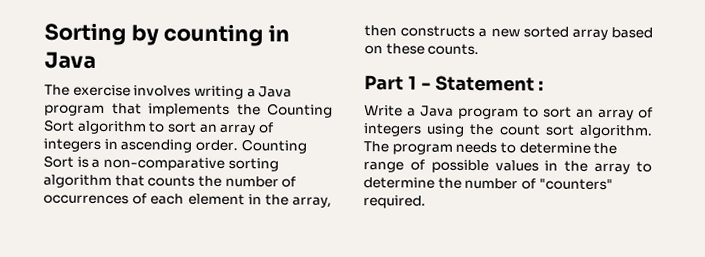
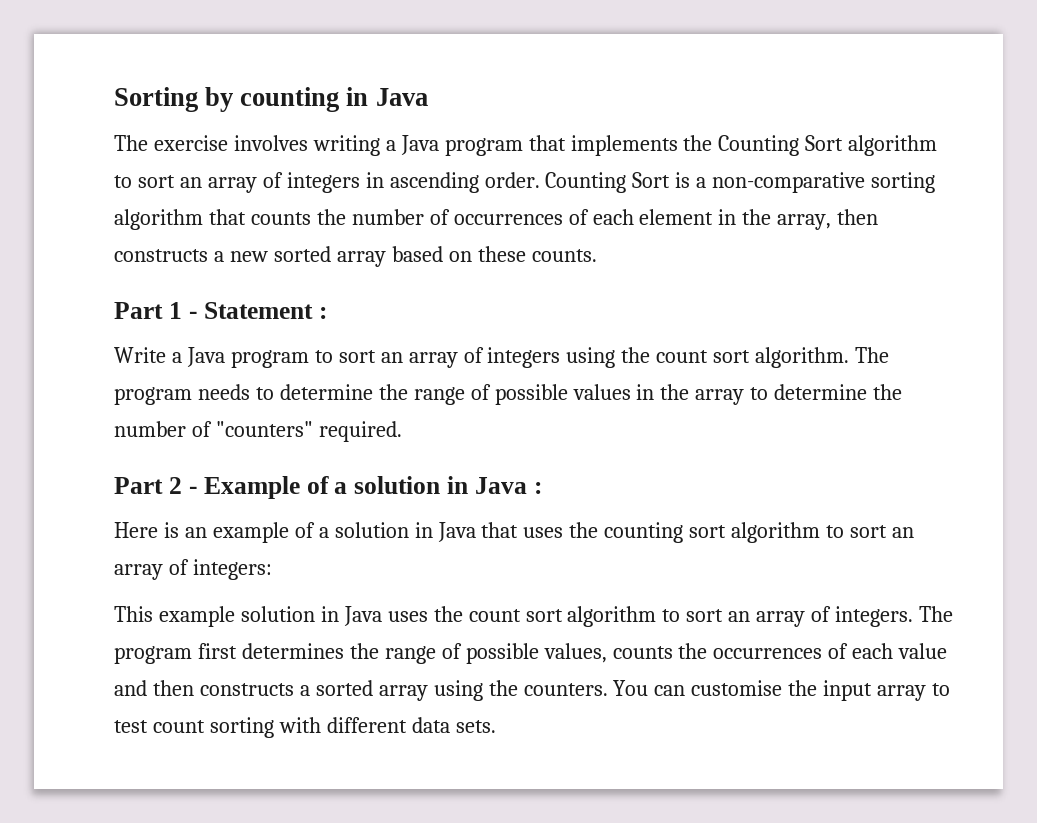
+ Part 2 - Example of a solution in Java :
+ Here is an example of a solution in Java that uses the counting sort algorithm to sort an array of integers:
+ This example solution in Java uses the count sort algorithm to sort an array of integers. The program first determines the range of possible values, counts the occurrences of each value and then constructs a sorted array using the counters. You can customise the input array to test count sorting with different data sets.

